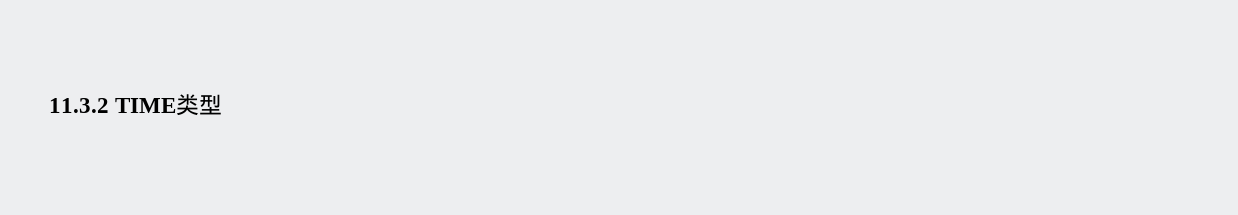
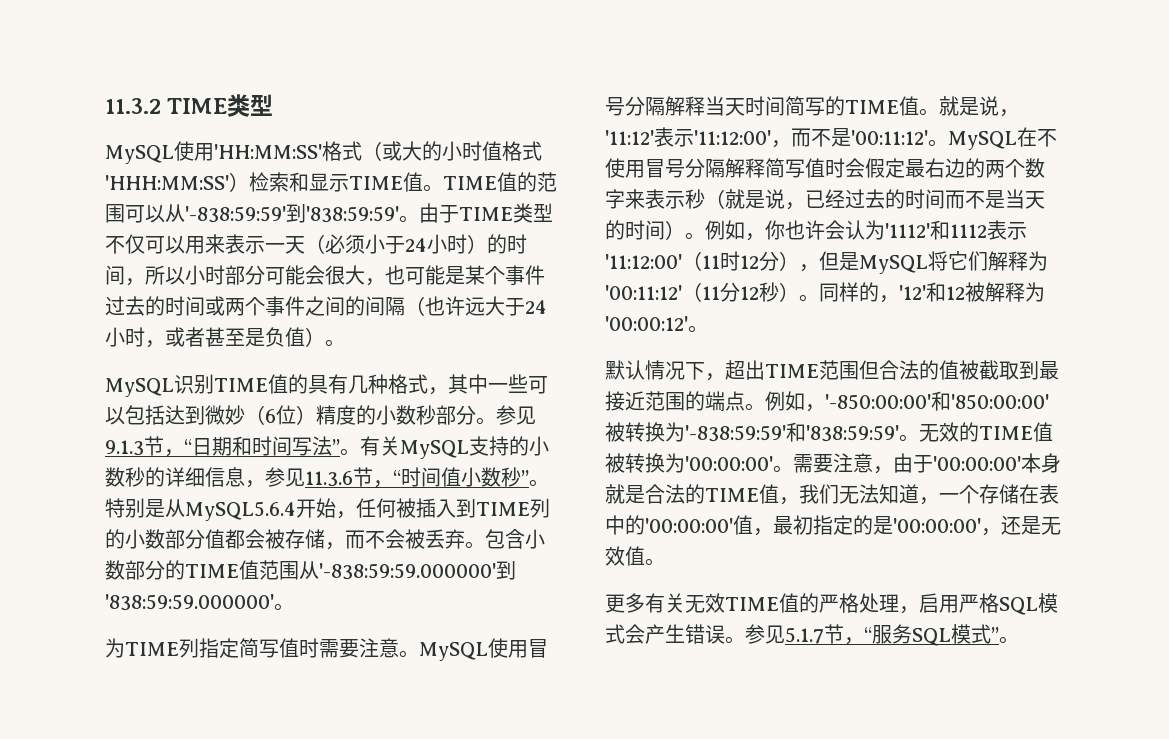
+ MySQL使用'HH:MM:SS'格式（或大的小时值格式'HHH:MM:SS'）检索和显示TIME值。TIME值的范围可以从'-838:59:59'到'838:59:59'。由于TIME类型不仅可以用来表示一天（必须小于24小时）的时间，所以小时部分可能会很大，也可能是某个事件过去的时间或两个事件之间的间隔（也许远大于24小时，或者甚至是负值）。
+ MySQL识别TIME值的具有几种格式，其中一些可以包括达到微妙（6位）精度的小数秒部分。参见9.1.3节，“日期和时间写法”。有关MySQL支持的小数秒的详细信息，参见11.3.6节，“时间值小数秒”。特别是从MySQL5.6.4开始，任何被插入到TIME列的小数部分值都会被存储，而不会被丢弃。包含小数部分的TIME值范围从'-838:59:59.000000'到'838:59:59.000000'。
+ 为TIME列指定简写值时需要注意。MySQL使用冒号分隔解释当天时间简写的TIME值。就是说，'11:12'表示'11:12:00'，而不是'00:11:12'。MySQL在不使用冒号分隔解释简写值时会假定最右边的两个数字来表示秒（就是说，已经过去的时间而不是当天的时间）。例如，你也许会认为'1112'和1112表示'11:12:00'（11时12分），但是MySQL将它们解释为'00:11:12'（11分12秒）。同样的，'12'和12被解释为'00:00:12'。
+ 默认情况下，超出TIME范围但合法的值被截取到最接近范围的端点。例如，'-850:00:00'和'850:00:00'被转换为'-838:59:59'和'838:59:59'。无效的TIME值被转换为'00:00:00'。需要注意，由于'00:00:00'本身就是合法的TIME值，我们无法知道，一个存储在表中的'00:00:00'值，最初指定的是'00:00:00'，还是无效值。
+ 更多有关无效TIME值的严格处理，启用严格SQL模式会产生错误。参见5.1.7节，“服务SQL模式”。

